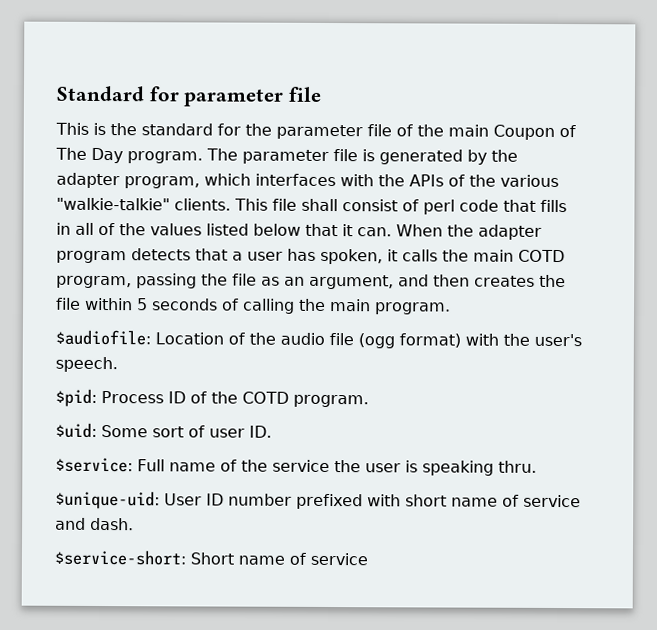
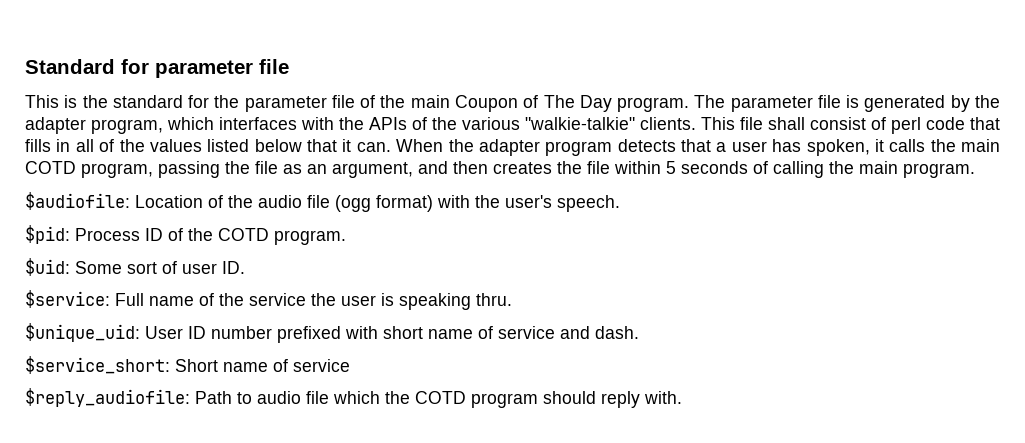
- $unique-uid: User ID number prefixed with short name of service and dash.
+ $unique_uid: User ID number prefixed with short name of service and dash.
- $service-short: Short name of service
+ $service_short: Short name of service
+ $reply_audiofile: Path to audio file which the COTD program should reply with.

